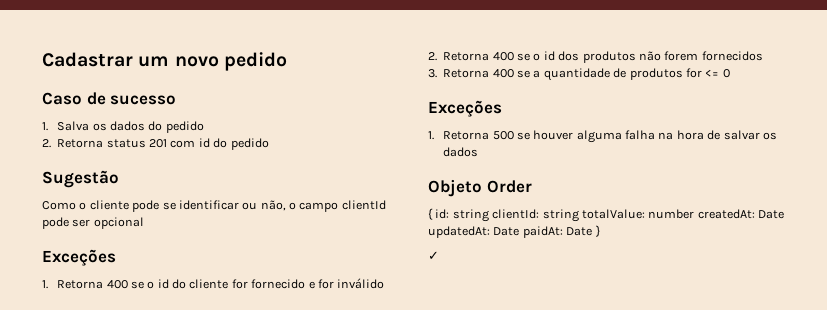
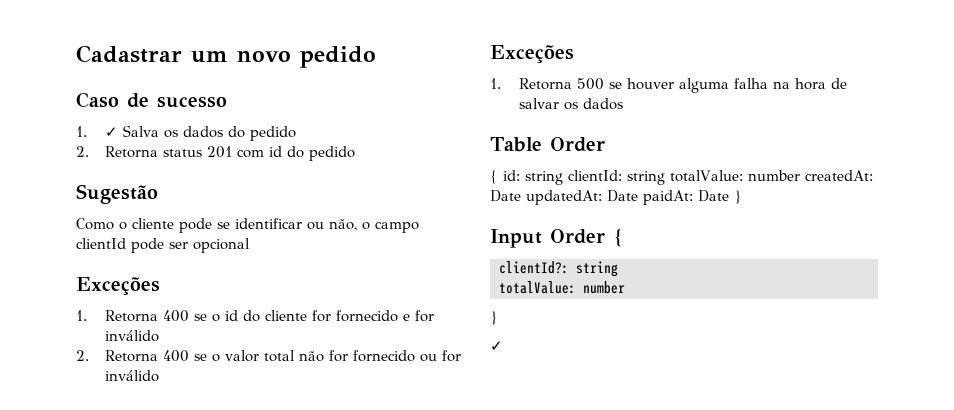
- 1. Salva os dados do pedido
+ 1. ✓ Salva os dados do pedido
- 2. Retorna 400 se o id dos produtos não forem fornecidos
- 3. Retorna 400 se a quantidade de produtos for <= 0
+ 2. Retorna 400 se o valor total não for fornecido ou for inválido
- Objeto Order
+ Table Order
+ Input Order {
+ clientId?: string
+ totalValue: number
+ }

